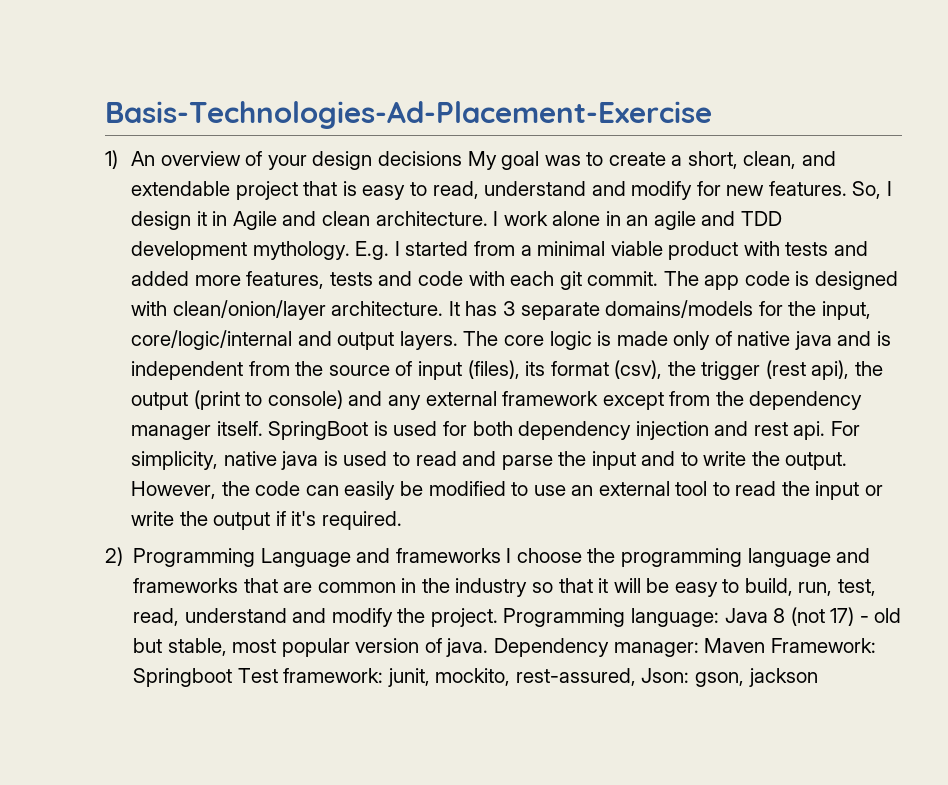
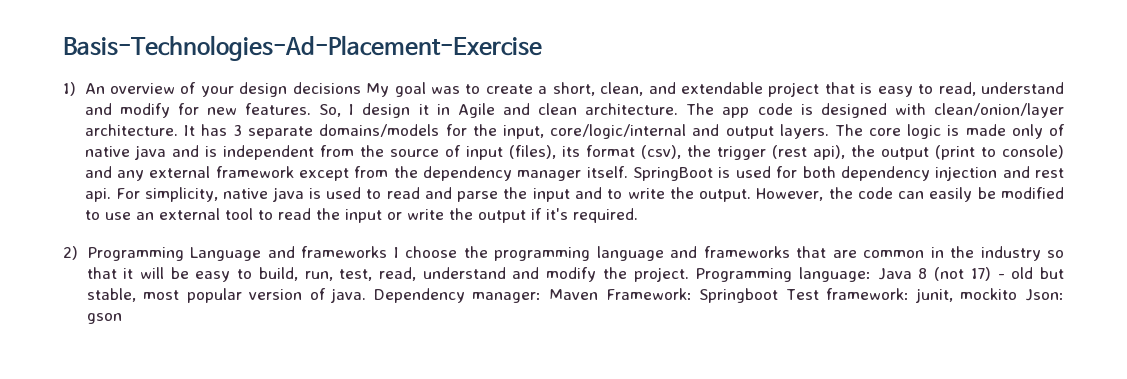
- I work alone in an agile and TDD development mythology. E.g. I started from a minimal viable product with tests and added more features, tests and code with each git commit.
- Dependency manager: Maven Framework: Springboot Test framework: junit, mockito, rest-assured, Json: gson, jackson
+ Dependency manager: Maven Framework: Springboot Test framework: junit, mockito Json: gson

